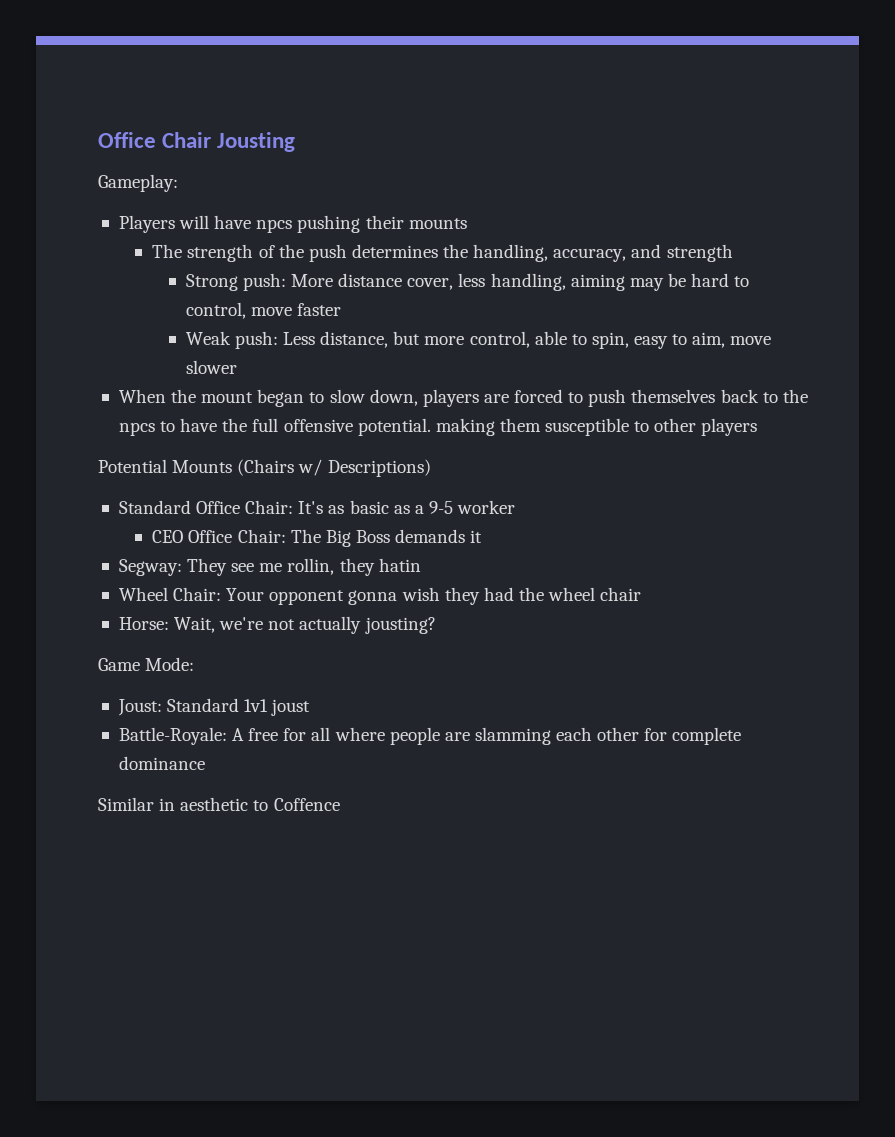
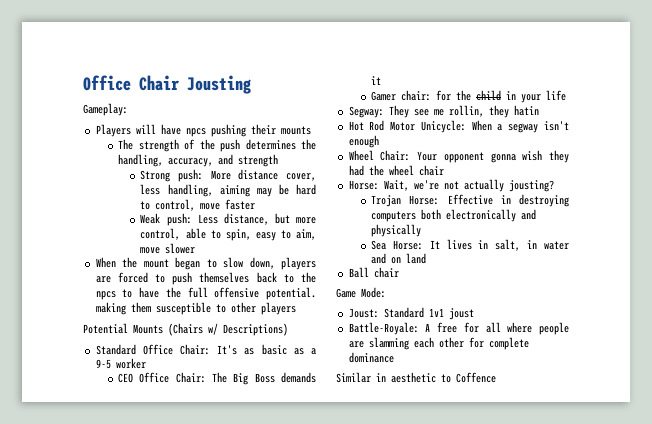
+ Gamer chair: for the child in your life
+ Hot Rod Motor Unicycle: When a segway isn't enough
+ Trojan Horse: Effective in destroying computers both electronically and physically
+ Sea Horse: It lives in salt, in water and on land
+ Ball chair

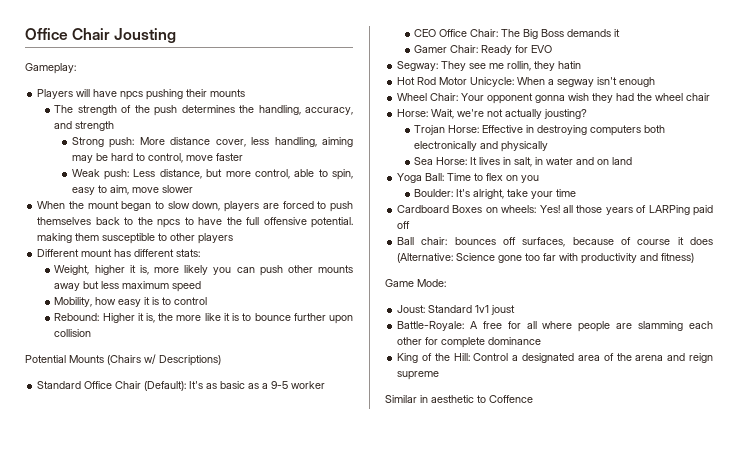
+ Different mount has different stats:
+ Weight, higher it is, more likely you can push other mounts away but less maximum speed
+ Mobility, how easy it is to control
+ Rebound: Higher it is, the more like it is to bounce further upon collision
- Standard Office Chair: It's as basic as a 9-5 worker
+ Standard Office Chair (Default): It's as basic as a 9-5 worker
- Gamer chair: for the child in your life
+ Gamer Chair: Ready for EVO
- Ball chair
+ Yoga Ball: Time to flex on you
+ Boulder: It's alright, take your time
+ Cardboard Boxes on wheels: Yes! all those years of LARPing paid off
+ Ball chair: bounces off surfaces, because of course it does (Alternative: Science gone too far with productivity and fitness)
+ King of the Hill: Control a designated area of the arena and reign supreme

